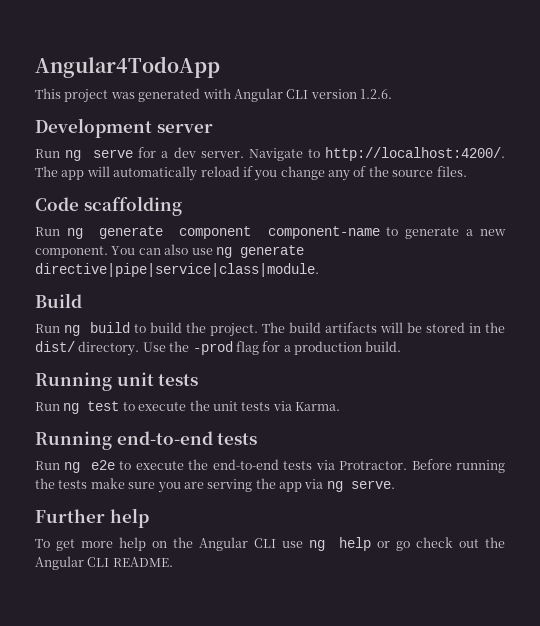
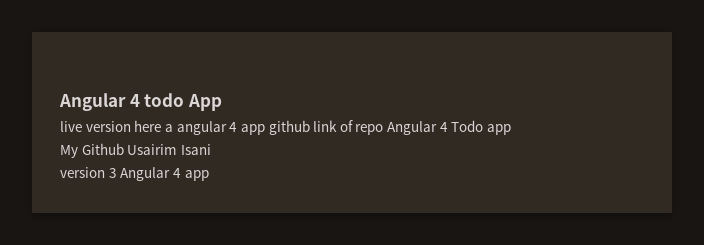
- Angular4TodoApp
- This project was generated with Angular CLI version 1.2.6.
- Development server
- Run ng serve for a dev server. Navigate to http://localhost:4200/. The app will automatically reload if you change any of the source files.
- Code scaffolding
- Run ng generate component component-name to generate a new component. You can also use ng generate directive|pipe|service|class|module.
- Build
- Run ng build to build the project. The build artifacts will be stored in the dist/ directory. Use the -prod flag for a production build.
- Running unit tests
- Run ng test to execute the unit tests via Karma.
- Running end-to-end tests
- Run ng e2e to execute the end-to-end tests via Protractor. Before running the tests make sure you are serving the app via ng serve.
- Further help
- To get more help on the Angular CLI use ng help or go check out the Angular CLI README.
+ Angular 4 todo App
+ live version here a angular 4 app github link of repo Angular 4 Todo app
+ My Github Usairim Isani
+ version 3 Angular 4 app

